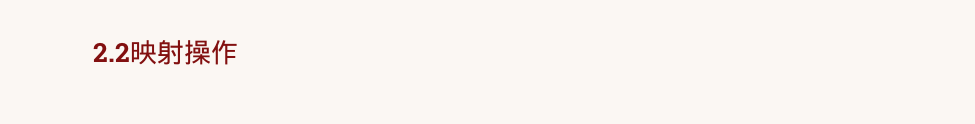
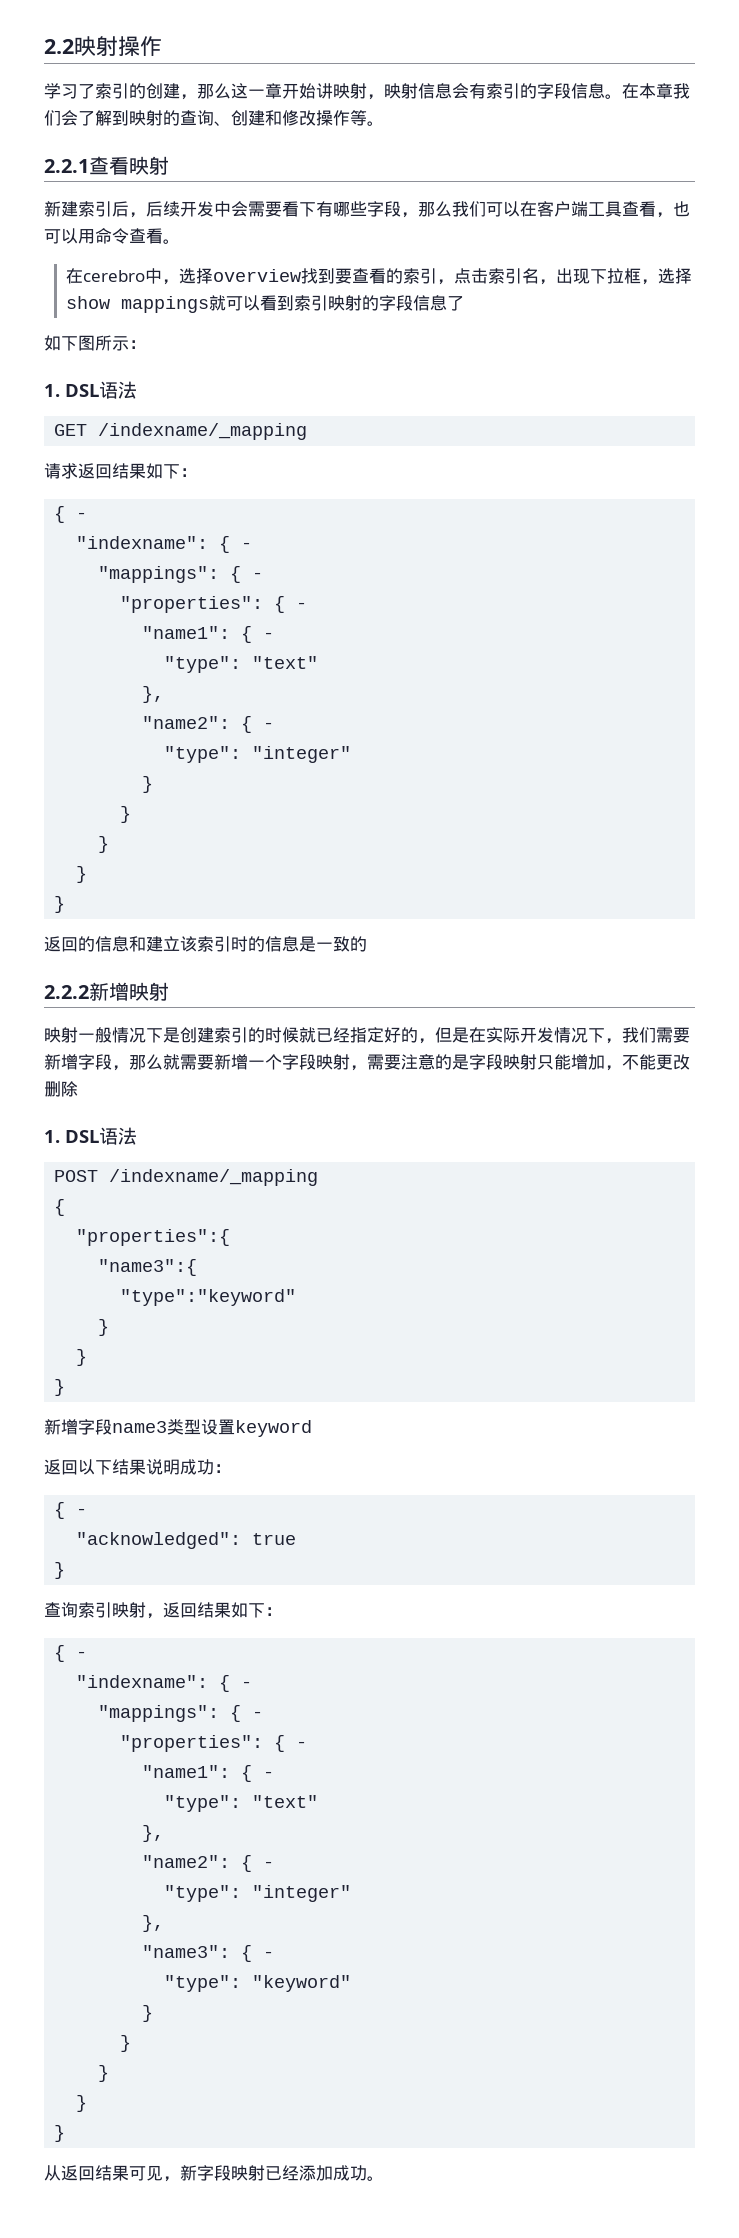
+ 学习了索引的创建，那么这一章开始讲映射，映射信息会有索引的字段信息。在本章我们会了解到映射的查询、创建和修改操作等。
+ 2.2.1查看映射
+ 新建索引后，后续开发中会需要看下有哪些字段，那么我们可以在客户端工具查看，也可以用命令查看。
+ 在cerebro中，选择overview找到要查看的索引，点击索引名，出现下拉框，选择show mappings就可以看到索引映射的字段信息了
+ 如下图所示：
+ 1. DSL语法
+ GET /indexname/_mapping
+ 请求返回结果如下：
+ { -
+ "indexname": { -
+ "mappings": { -
+ "properties": { -
+ "name1": { -
+ "type": "text"
+ },
+ "name2": { -
+ "type": "integer"
+ }
+ }
+ }
+ }
+ }
+ 返回的信息和建立该索引时的信息是一致的
+ 2.2.2新增映射
+ 映射一般情况下是创建索引的时候就已经指定好的，但是在实际开发情况下，我们需要新增字段，那么就需要新增一个字段映射，需要注意的是字段映射只能增加，不能更改删除
+ 1. DSL语法
+ POST /indexname/_mapping
+ {
+ "properties":{
+ "name3":{
+ "type":"keyword"
+ }
+ }
+ }
+ 新增字段name3类型设置keyword
+ 返回以下结果说明成功：
+ { -
+ "acknowledged": true
+ }
+ 查询索引映射，返回结果如下：
+ { -
+ "indexname": { -
+ "mappings": { -
+ "properties": { -
+ "name1": { -
+ "type": "text"
+ },
+ "name2": { -
+ "type": "integer"
+ },
+ "name3": { -
+ "type": "keyword"
+ }
+ }
+ }
+ }
+ }
+ 从返回结果可见，新字段映射已经添加成功。

